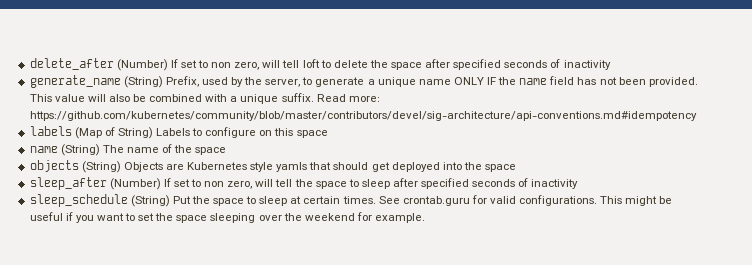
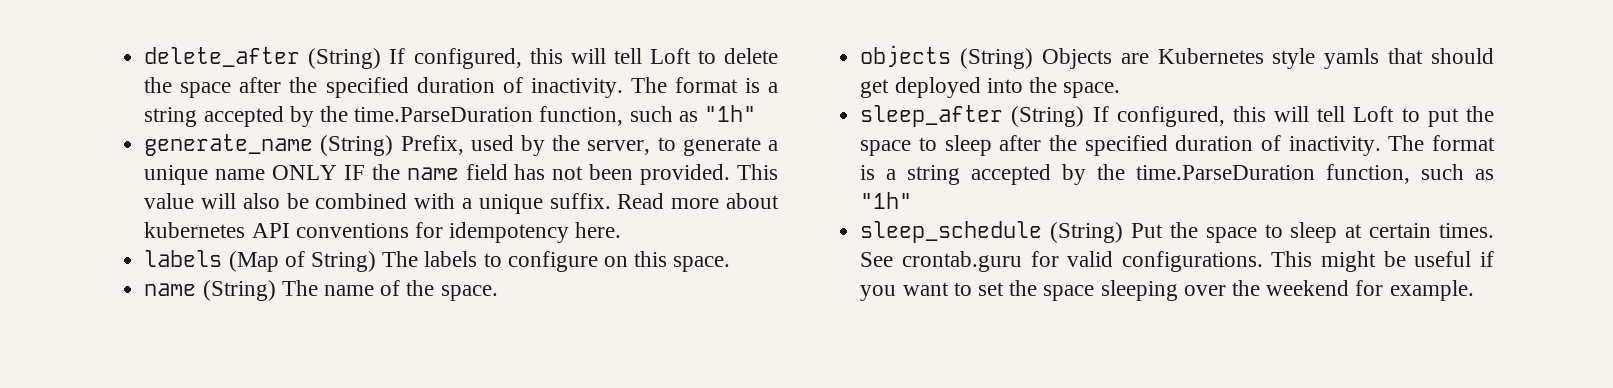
- delete_after (Number) If set to non zero, will tell loft to delete the space after specified seconds of inactivity
+ delete_after (String) If configured, this will tell Loft to delete the space after the specified duration of inactivity. The format is a string accepted by the time.ParseDuration function, such as "1h"
- Read more: https://github.com/kubernetes/community/blob/master/contributors/devel/sig-architecture/api-conventions.md#idempotency
+ Read more about kubernetes API conventions for idempotency here.
- labels (Map of String) Labels to configure on this space
+ labels (Map of String) The labels to configure on this space.
- name (String) The name of the space
+ name (String) The name of the space.
- objects (String) Objects are Kubernetes style yamls that should get deployed into the space
+ objects (String) Objects are Kubernetes style yamls that should get deployed into the space.
- sleep_after (Number) If set to non zero, will tell the space to sleep after specified seconds of inactivity
+ sleep_after (String) If configured, this will tell Loft to put the space to sleep after the specified duration of inactivity. The format is a string accepted by the time.ParseDuration function, such as "1h"

